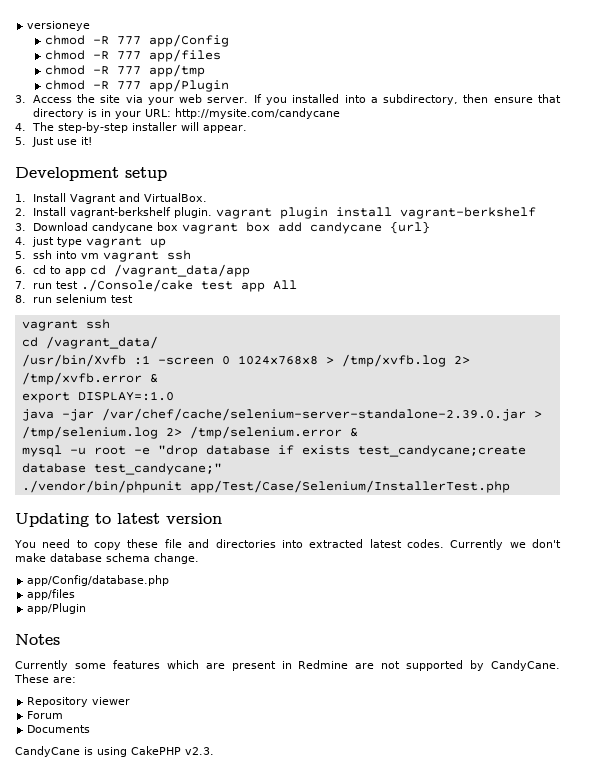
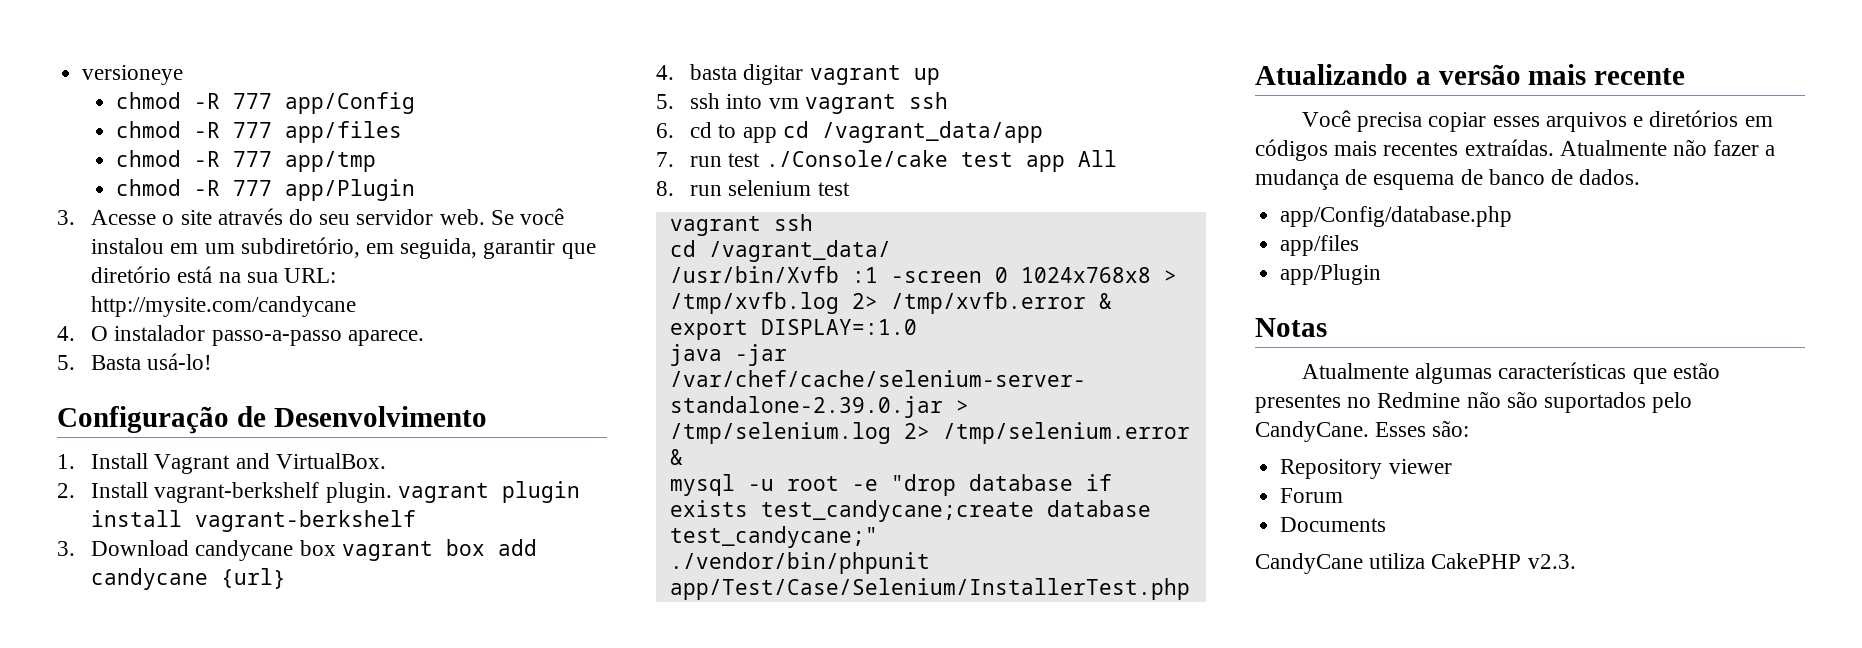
- 3. Access the site via your web server. If you installed into a subdirectory, then ensure that directory is in your URL: http://mysite.com/candycane
- 4. The step-by-step installer will appear.
- 5. Just use it!
- Development setup
+ 3. Acesse o site através do seu servidor web. Se você instalou em um subdiretório, em seguida, garantir que diretório está na sua URL: http://mysite.com/candycane
+ 4. O instalador passo-a-passo aparece.
+ 5. Basta usá-lo!
+ Configuração de Desenvolvimento
- 4. just type vagrant up
+ 4. basta digitar vagrant up
- Updating to latest version
- You need to copy these file and directories into extracted latest codes. Currently we don't make database schema change.
+ Atualizando a versão mais recente
+ Você precisa copiar esses arquivos e diretórios em códigos mais recentes extraídas. Atualmente não fazer a mudança de esquema de banco de dados.
  app/Config/database.php
  app/files
  app/Plugin
- Notes
- Currently some features which are present in Redmine are not supported by CandyCane. These are:
+ Notas
+ Atualmente algumas características que estão presentes no Redmine não são suportados pelo CandyCane. Esses são:
- CandyCane is using CakePHP v2.3.
+ CandyCane utiliza CakePHP v2.3.

